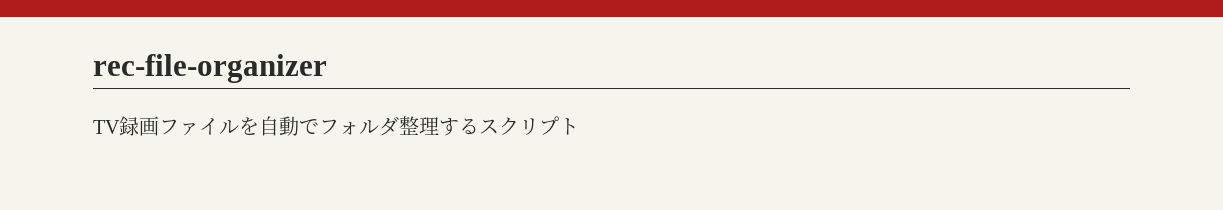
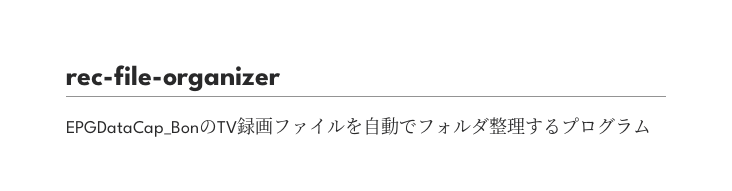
- TV録画ファイルを自動でフォルダ整理するスクリプト
+ EPGDataCap_BonのTV録画ファイルを自動でフォルダ整理するプログラム

